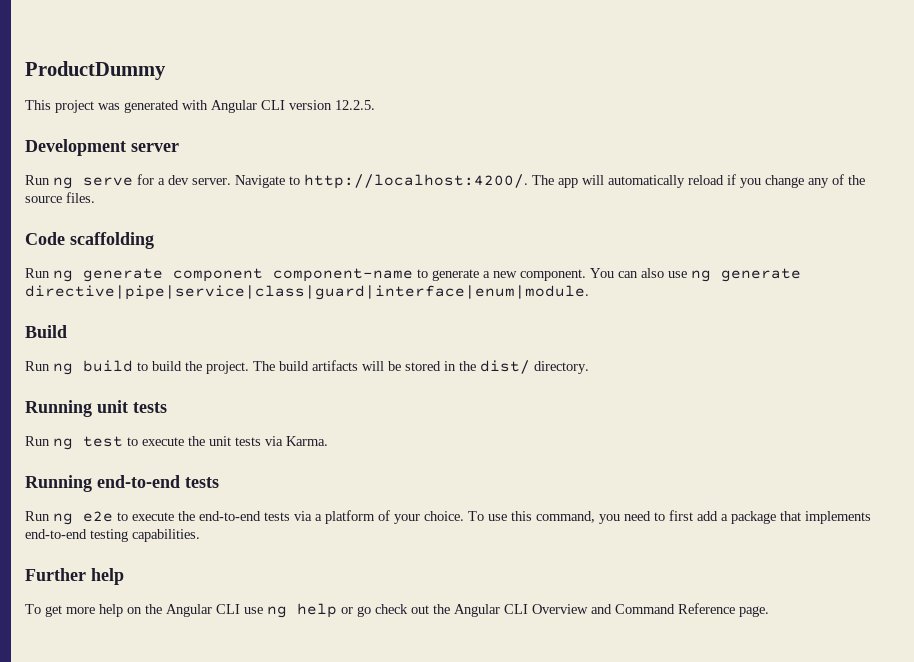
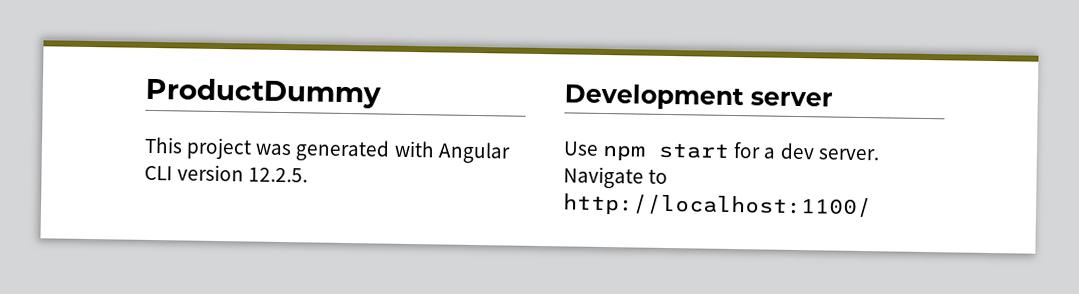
- Run ng serve for a dev server.
+ Use npm start for a dev server.
- Navigate to http://localhost:4200/. The app will automatically reload if you change any of the source files.
- Code scaffolding
- Run ng generate component component-name to generate a new component. You can also use ng generate directive|pipe|service|class|guard|interface|enum|module.
- Build
- Run ng build to build the project. The build artifacts will be stored in the dist/ directory.
- Running unit tests
- Run ng test to execute the unit tests via Karma.
- Running end-to-end tests
- Run ng e2e to execute the end-to-end tests via a platform of your choice. To use this command, you need to first add a package that implements end-to-end testing capabilities.
- Further help
- To get more help on the Angular CLI use ng help or go check out the Angular CLI Overview and Command Reference page.
+ Navigate to http://localhost:1100/

